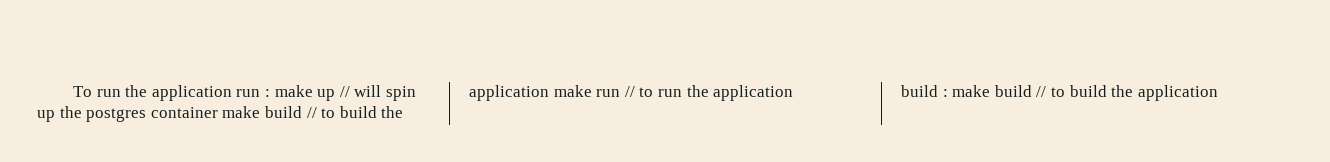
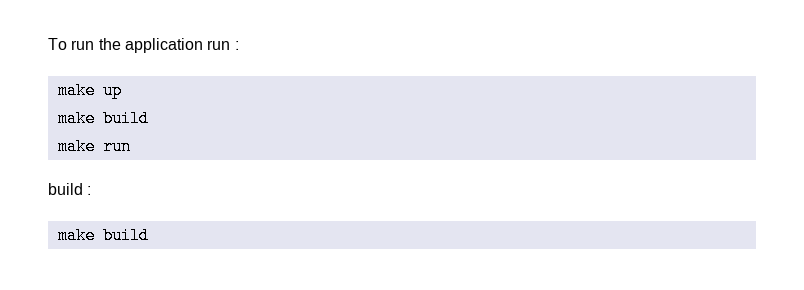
- To run the application run : make up // will spin up the postgres container make build // to build the application make run // to run the application
+ To run the application run :
+ make up
+ make build
+ make run
- build : make build // to build the application
+ build :
+ make build

